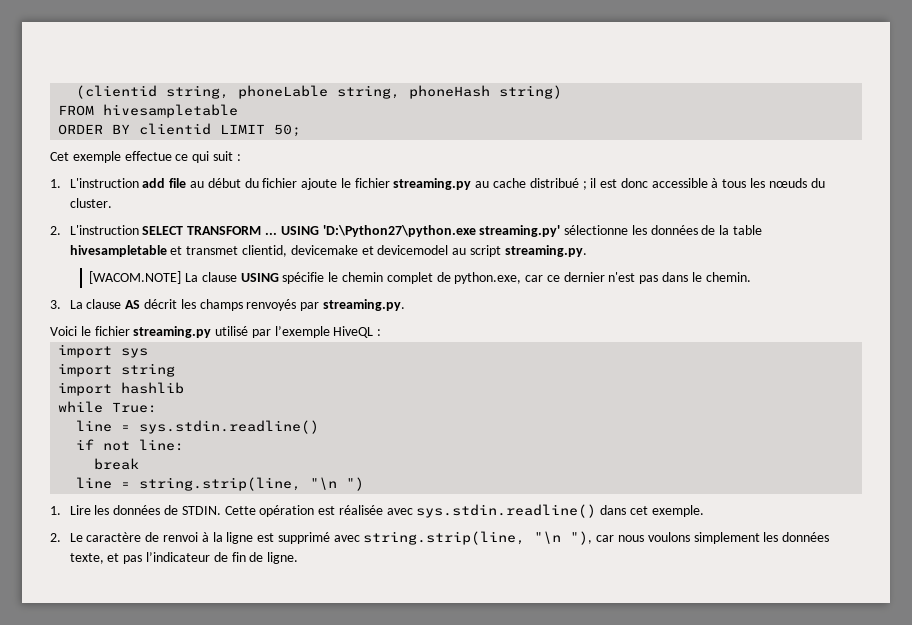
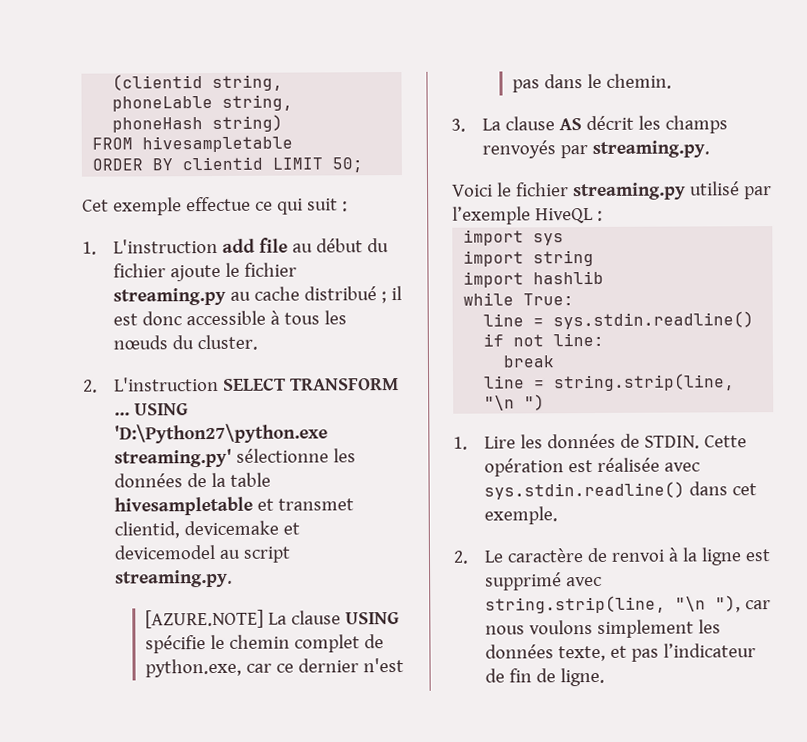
- [WACOM.NOTE] La clause USING spécifie le chemin complet de python.exe, car ce dernier n'est pas dans le chemin.
+ [AZURE.NOTE] La clause USING spécifie le chemin complet de python.exe, car ce dernier n'est pas dans le chemin.

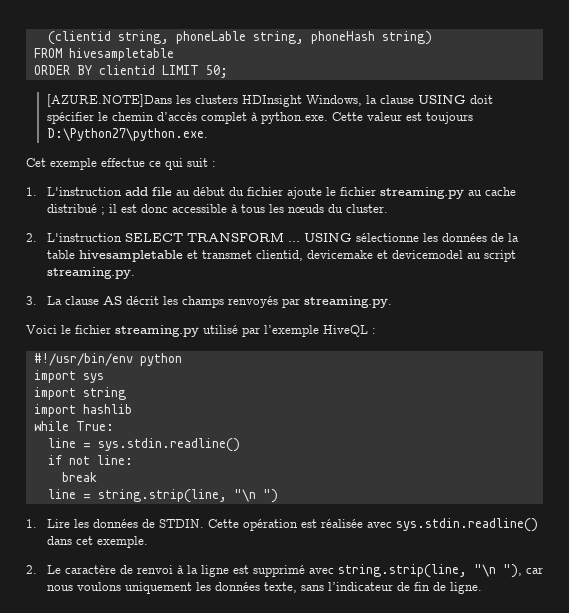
+ [AZURE.NOTE]Dans les clusters HDInsight Windows, la clause USING doit spécifier le chemin d’accès complet à python.exe. Cette valeur est toujours D:\Python27\python.exe.
- USING 'D:\Python27\python.exe streaming.py' sélectionne les données de la table hivesampletable et transmet clientid, devicemake et devicemodel au script streaming.py.
+ USING sélectionne les données de la table hivesampletable et transmet clientid, devicemake et devicemodel au script streaming.py.
- [AZURE.NOTE] La clause USING spécifie le chemin complet de python.exe, car ce dernier n'est pas dans le chemin.
+ #!/usr/bin/env python
- 2. Le caractère de renvoi à la ligne est supprimé avec string.strip(line, "\n "), car nous voulons simplement les données texte, et pas l’indicateur de fin de ligne.
+ 2. Le caractère de renvoi à la ligne est supprimé avec string.strip(line, "\n "), car nous voulons uniquement les données texte, sans l’indicateur de fin de ligne.

